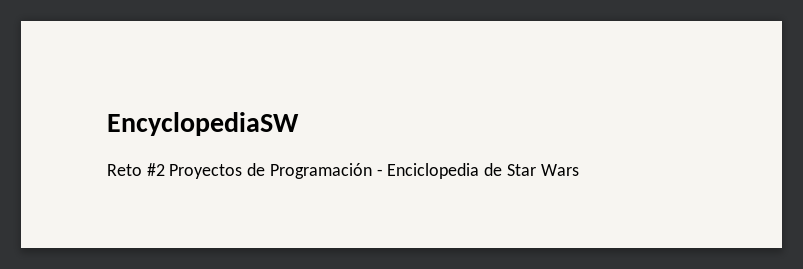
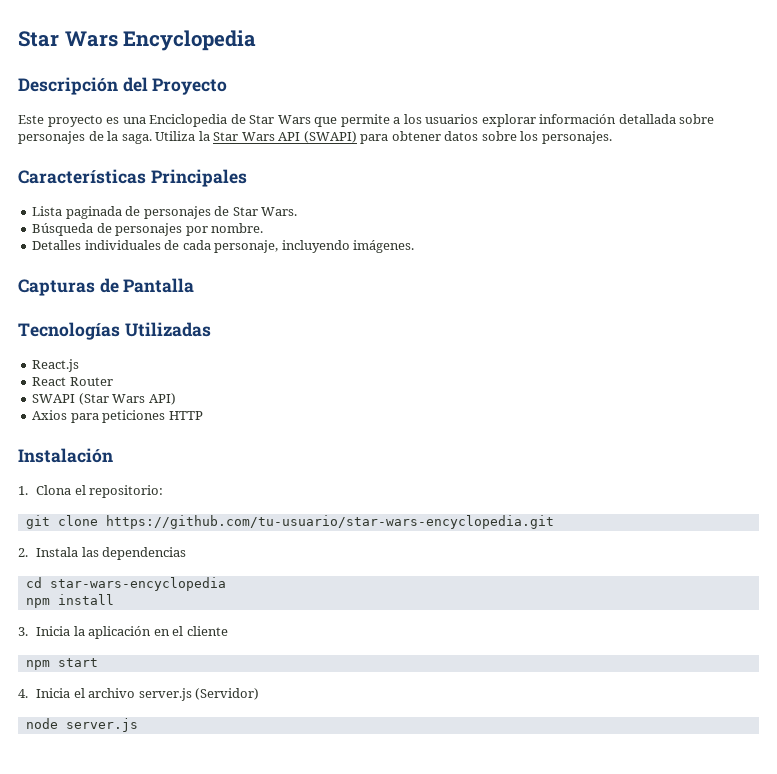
- EncyclopediaSW
- Reto #2 Proyectos de Programación - Enciclopedia de Star Wars
+ Star Wars Encyclopedia
+ Descripción del Proyecto
+ Este proyecto es una Enciclopedia de Star Wars que permite a los usuarios explorar información detallada sobre personajes de la saga. Utiliza la Star Wars API (SWAPI) para obtener datos sobre los personajes.
+ Características Principales
+ Lista paginada de personajes de Star Wars.
+ Búsqueda de personajes por nombre.
+ Detalles individuales de cada personaje, incluyendo imágenes.
+ Capturas de Pantalla
+ Tecnologías Utilizadas
+ React.js
+ React Router
+ SWAPI (Star Wars API)
+ Axios para peticiones HTTP
+ Instalación
+ 1. Clona el repositorio:
+ git clone https://github.com/tu-usuario/star-wars-encyclopedia.git
+ 2. Instala las dependencias
+ cd star-wars-encyclopedia
+ npm install
+ 3. Inicia la aplicación en el cliente
+ npm start
+ 4. Inicia el archivo server.js (Servidor)
+ node server.js

